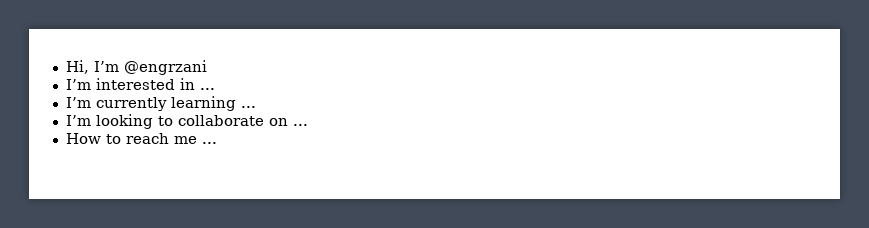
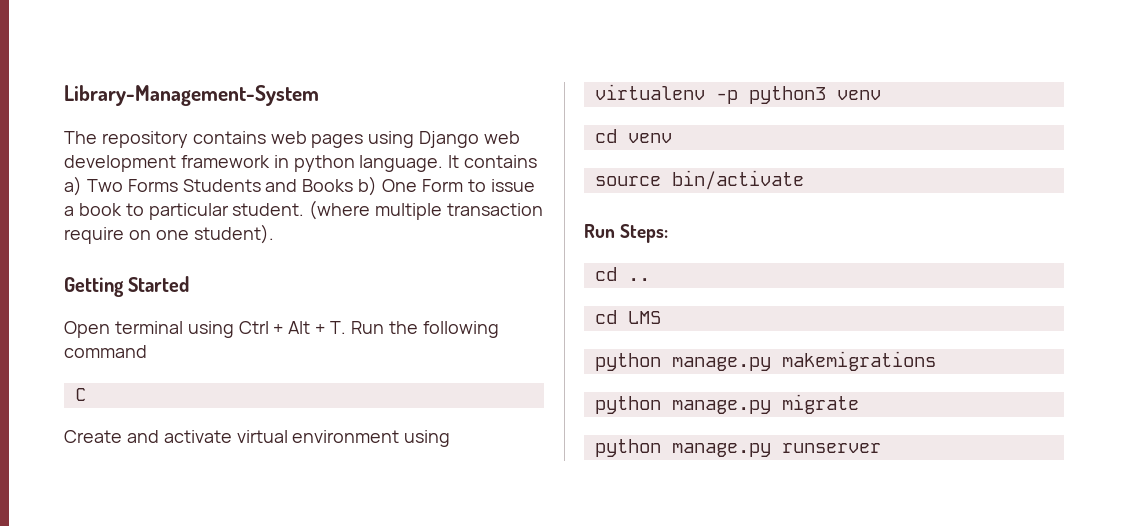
- Hi, I’m @engrzani
- I’m interested in ...
- I’m currently learning ...
- I’m looking to collaborate on ...
- How to reach me ...
+ Library-Management-System
+ The repository contains web pages using Django web development framework in python language. It contains a) Two Forms Students and Books b) One Form to issue a book to particular student. (where multiple transaction require on one student).
+ Getting Started
+ Open terminal using Ctrl + Alt + T. Run the following command
+ C
+ Create and activate virtual environment using
+ virtualenv -p python3 venv
+ cd venv
+ source bin/activate
+ Run Steps:
+ cd ..
+ cd LMS
+ python manage.py makemigrations
+ python manage.py migrate
+ python manage.py runserver

